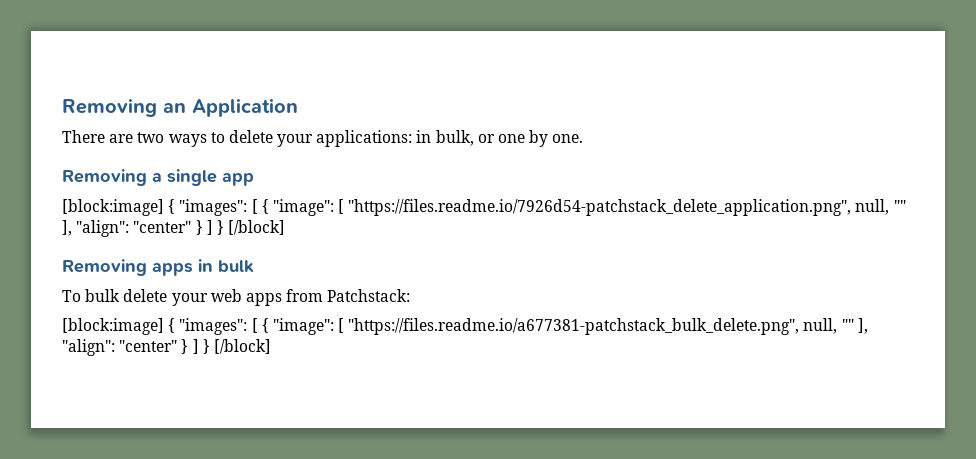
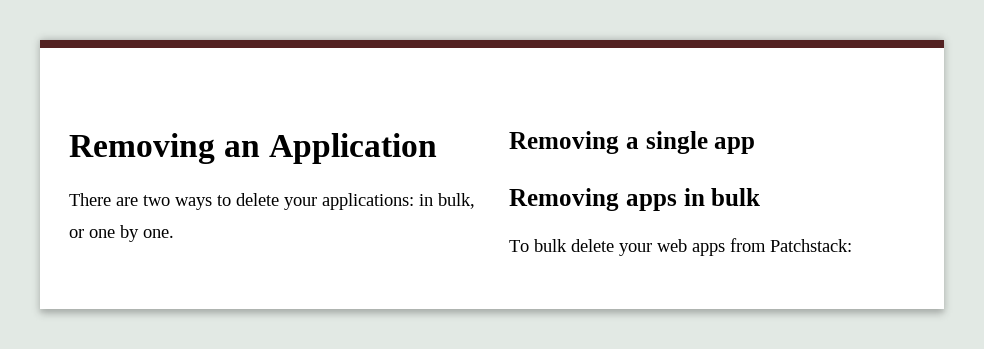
- [block:image] { "images": [ { "image": [ "https://files.readme.io/7926d54-patchstack_delete_application.png", null, "" ], "align": "center" } ] } [/block]
- [block:image] { "images": [ { "image": [ "https://files.readme.io/a677381-patchstack_bulk_delete.png", null, "" ], "align": "center" } ] } [/block]

